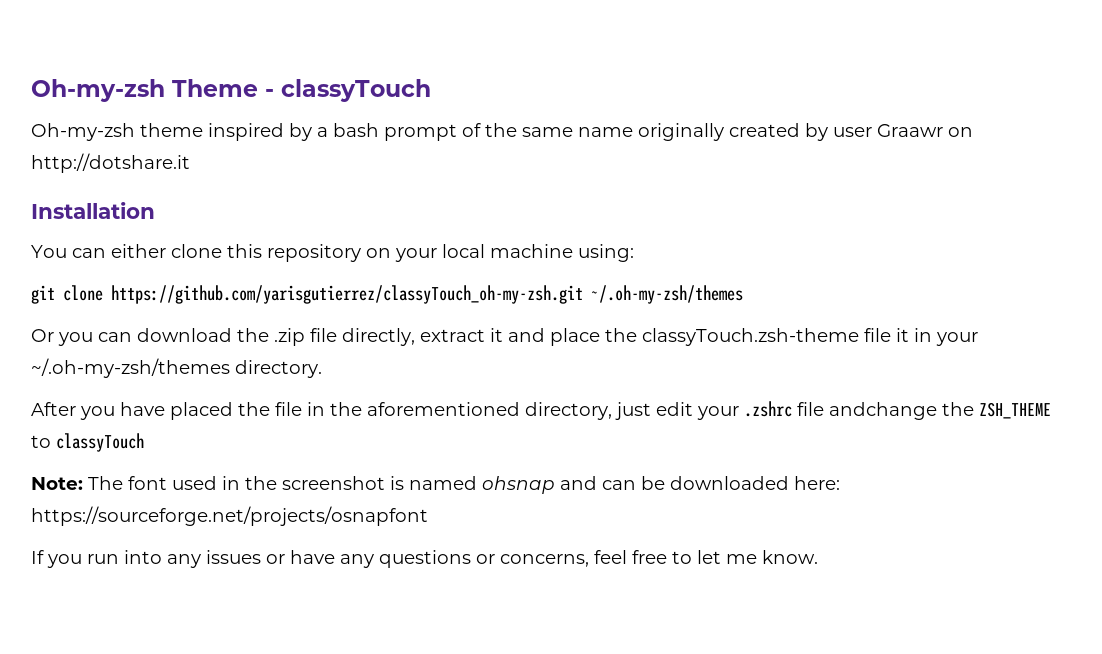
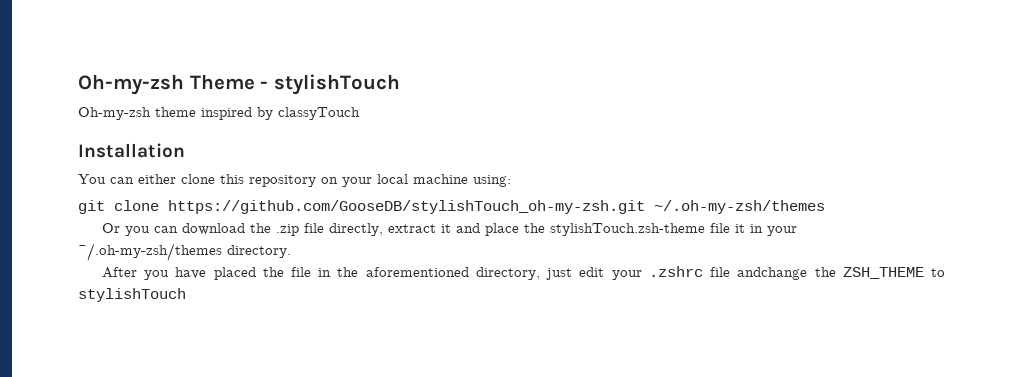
- Oh-my-zsh Theme - classyTouch
+ Oh-my-zsh Theme - stylishTouch
- Oh-my-zsh theme inspired by a bash prompt of the same name originally created by user Graawr on http://dotshare.it
+ Oh-my-zsh theme inspired by classyTouch
- git clone https://github.com/yarisgutierrez/classyTouch_oh-my-zsh.git ~/.oh-my-zsh/themes
+ git clone https://github.com/GooseDB/stylishTouch_oh-my-zsh.git ~/.oh-my-zsh/themes
- Or you can download the .zip file directly, extract it and place the classyTouch.zsh-theme file it in your ~/.oh-my-zsh/themes directory.
+ Or you can download the .zip file directly, extract it and place the stylishTouch.zsh-theme file it in your ~/.oh-my-zsh/themes directory.
- After you have placed the file in the aforementioned directory, just edit your .zshrc file andchange the ZSH_THEME to classyTouch
- Note: The font used in the screenshot is named ohsnap and can be downloaded here: https://sourceforge.net/projects/osnapfont
- If you run into any issues or have any questions or concerns, feel free to let me know.
+ After you have placed the file in the aforementioned directory, just edit your .zshrc file andchange the ZSH_THEME to stylishTouch

